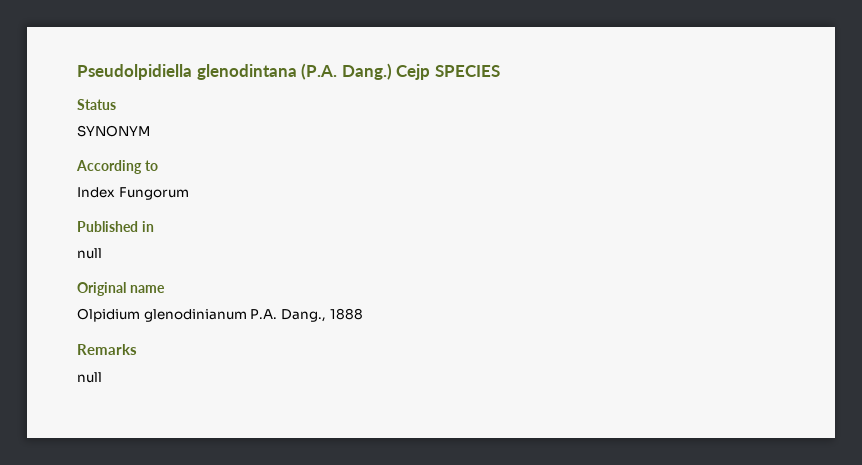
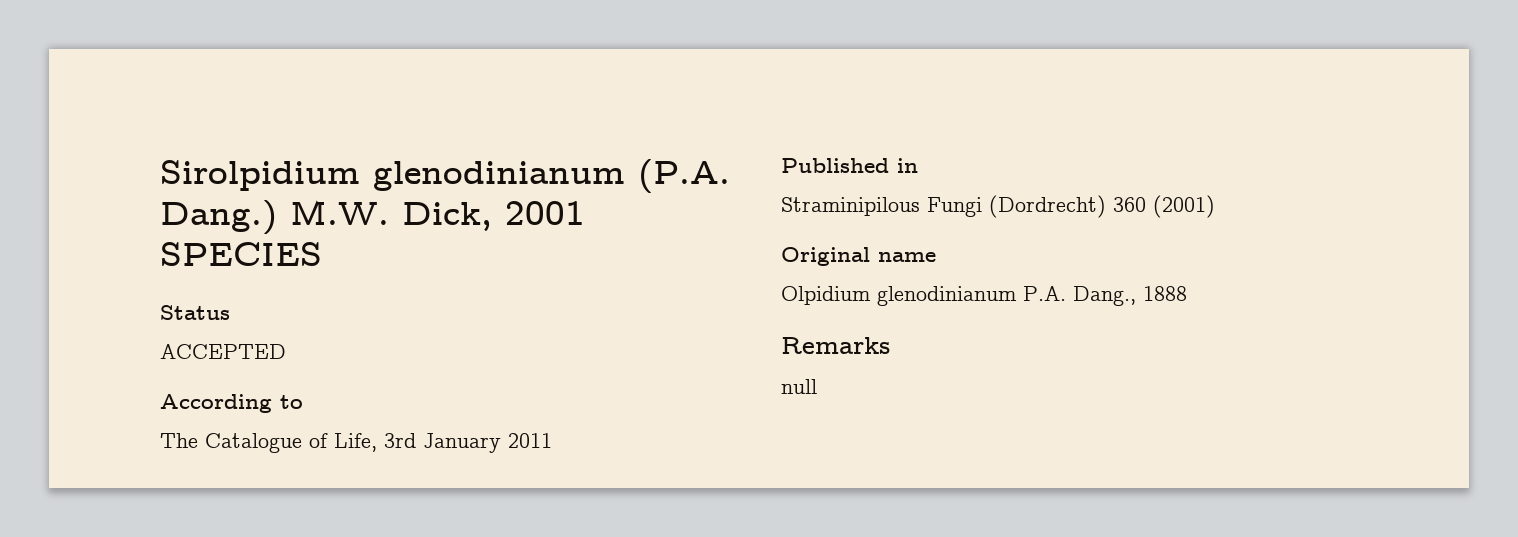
- Pseudolpidiella glenodintana (P.A. Dang.) Cejp SPECIES
+ Sirolpidium glenodinianum (P.A. Dang.) M.W. Dick, 2001 SPECIES
- SYNONYM
+ ACCEPTED
- Index Fungorum
+ The Catalogue of Life, 3rd January 2011
  Published in
- null
+ Straminipilous Fungi (Dordrecht) 360 (2001)

